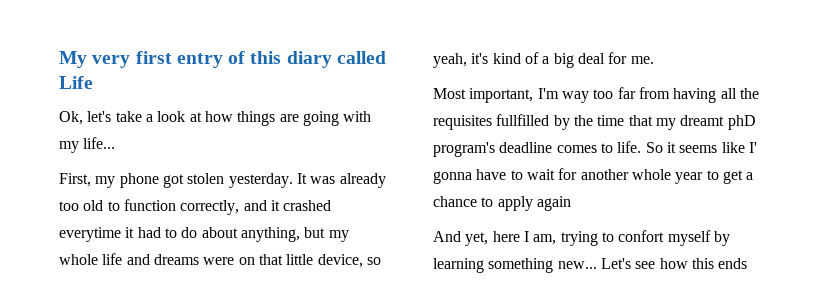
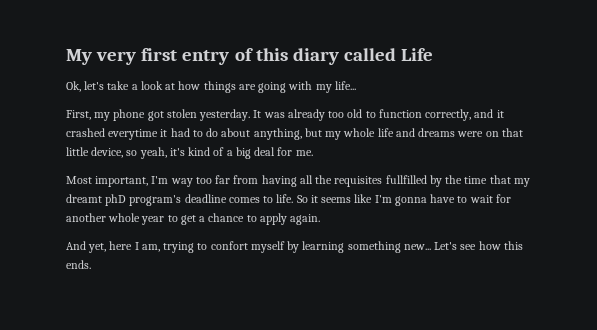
- So it seems like I' gonna have to wait for another whole year to get a chance to apply again
+ So it seems like I'm gonna have to wait for another whole year to get a chance to apply again.
- Let's see how this ends
+ Let's see how this ends.

